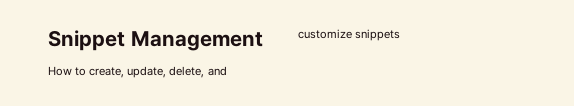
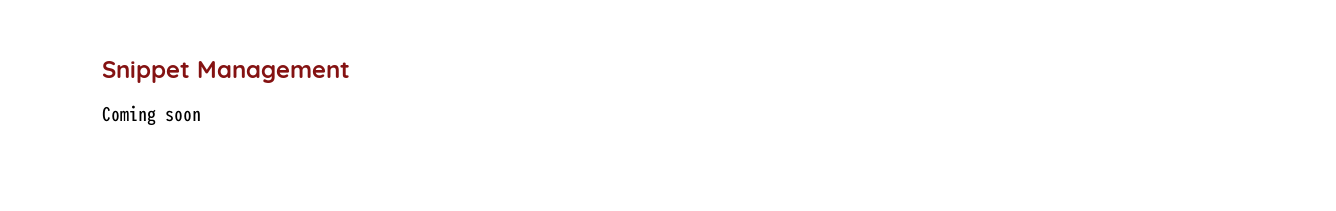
- How to create, update, delete, and customize snippets
+ Coming soon

